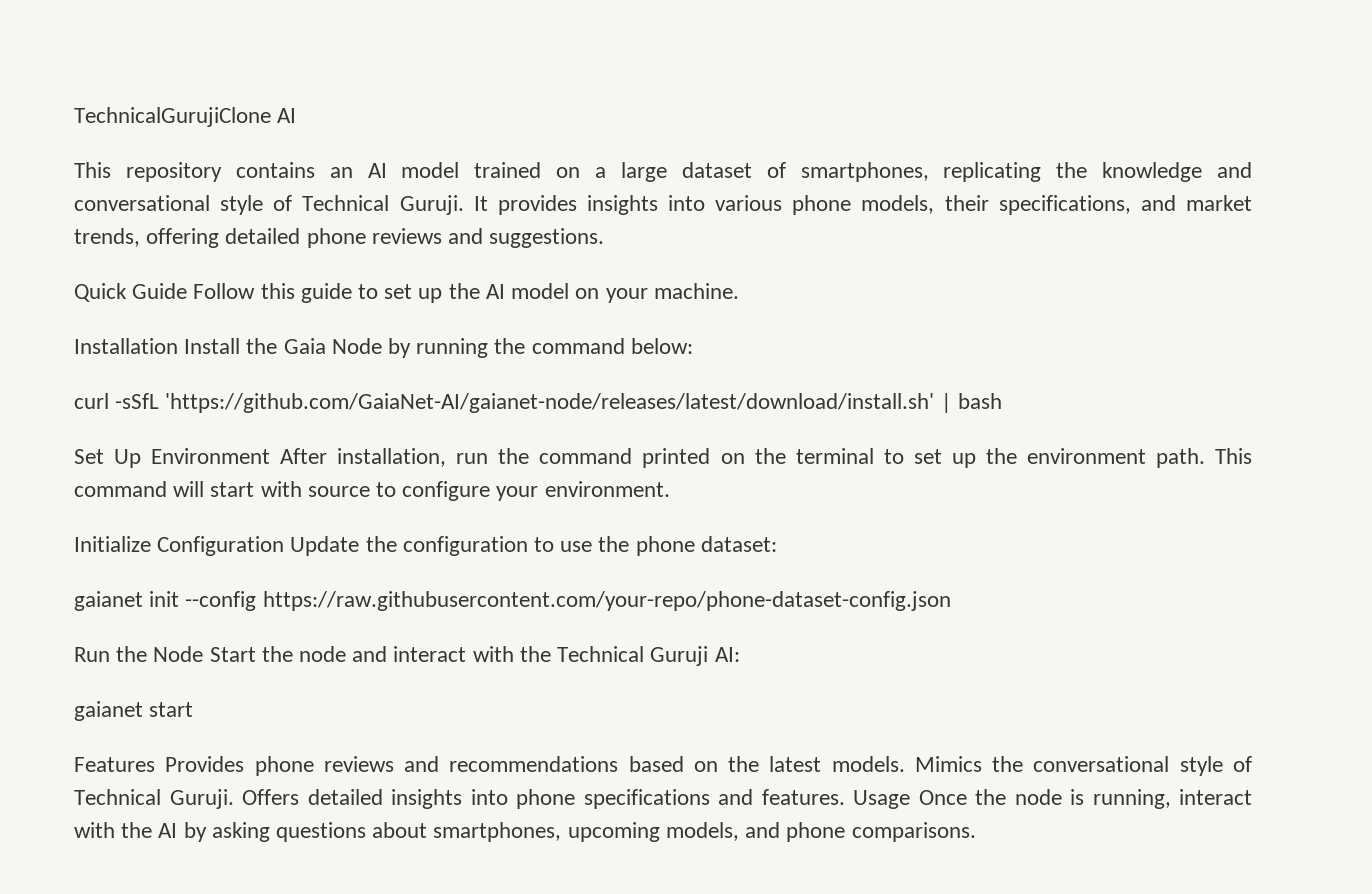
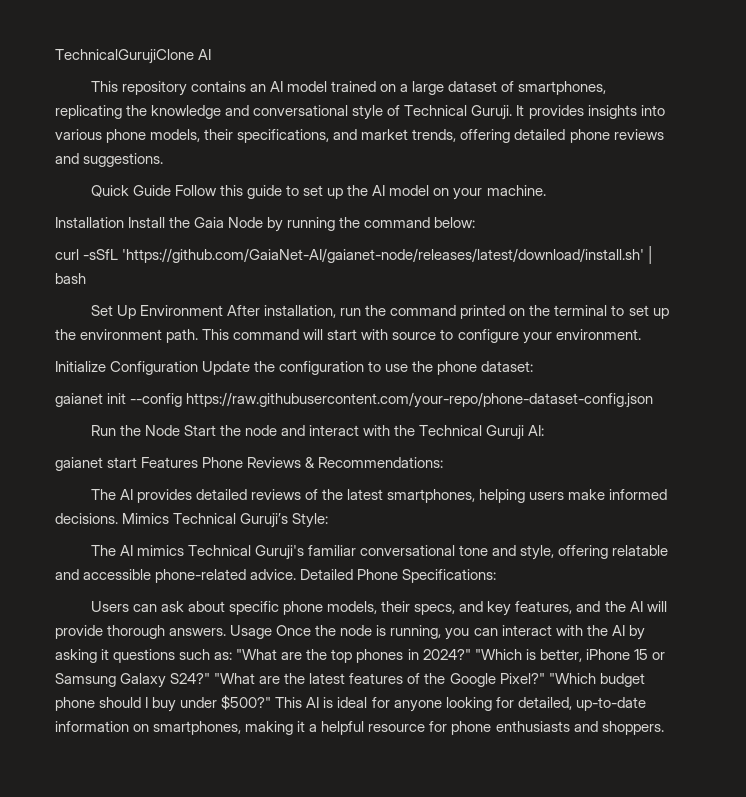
- gaianet start
- Features Provides phone reviews and recommendations based on the latest models. Mimics the conversational style of Technical Guruji. Offers detailed insights into phone specifications and features.
+ gaianet start Features Phone Reviews & Recommendations:
+ The AI provides detailed reviews of the latest smartphones, helping users make informed decisions. Mimics Technical Guruji’s Style:
+ The AI mimics Technical Guruji's familiar conversational tone and style, offering relatable and accessible phone-related advice. Detailed Phone Specifications:
+ Users can ask about specific phone models, their specs, and key features, and the AI will provide thorough answers.
- Usage Once the node is running, interact with the AI by asking questions about smartphones, upcoming models, and phone comparisons.
+ Usage Once the node is running, you can interact with the AI by asking it questions such as: "What are the top phones in 2024?" "Which is better, iPhone 15 or Samsung Galaxy S24?" "What are the latest features of the Google Pixel?" "Which budget phone should I buy under $500?" This AI is ideal for anyone looking for detailed, up-to-date information on smartphones, making it a helpful resource for phone enthusiasts and shoppers.

